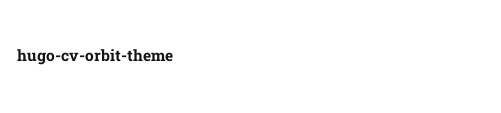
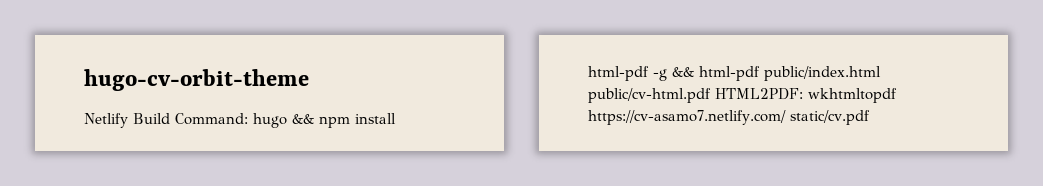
+ Netlify Build Command: hugo && npm install html-pdf -g && html-pdf public/index.html public/cv-html.pdf HTML2PDF: wkhtmltopdf https://cv-asamo7.netlify.com/ static/cv.pdf

